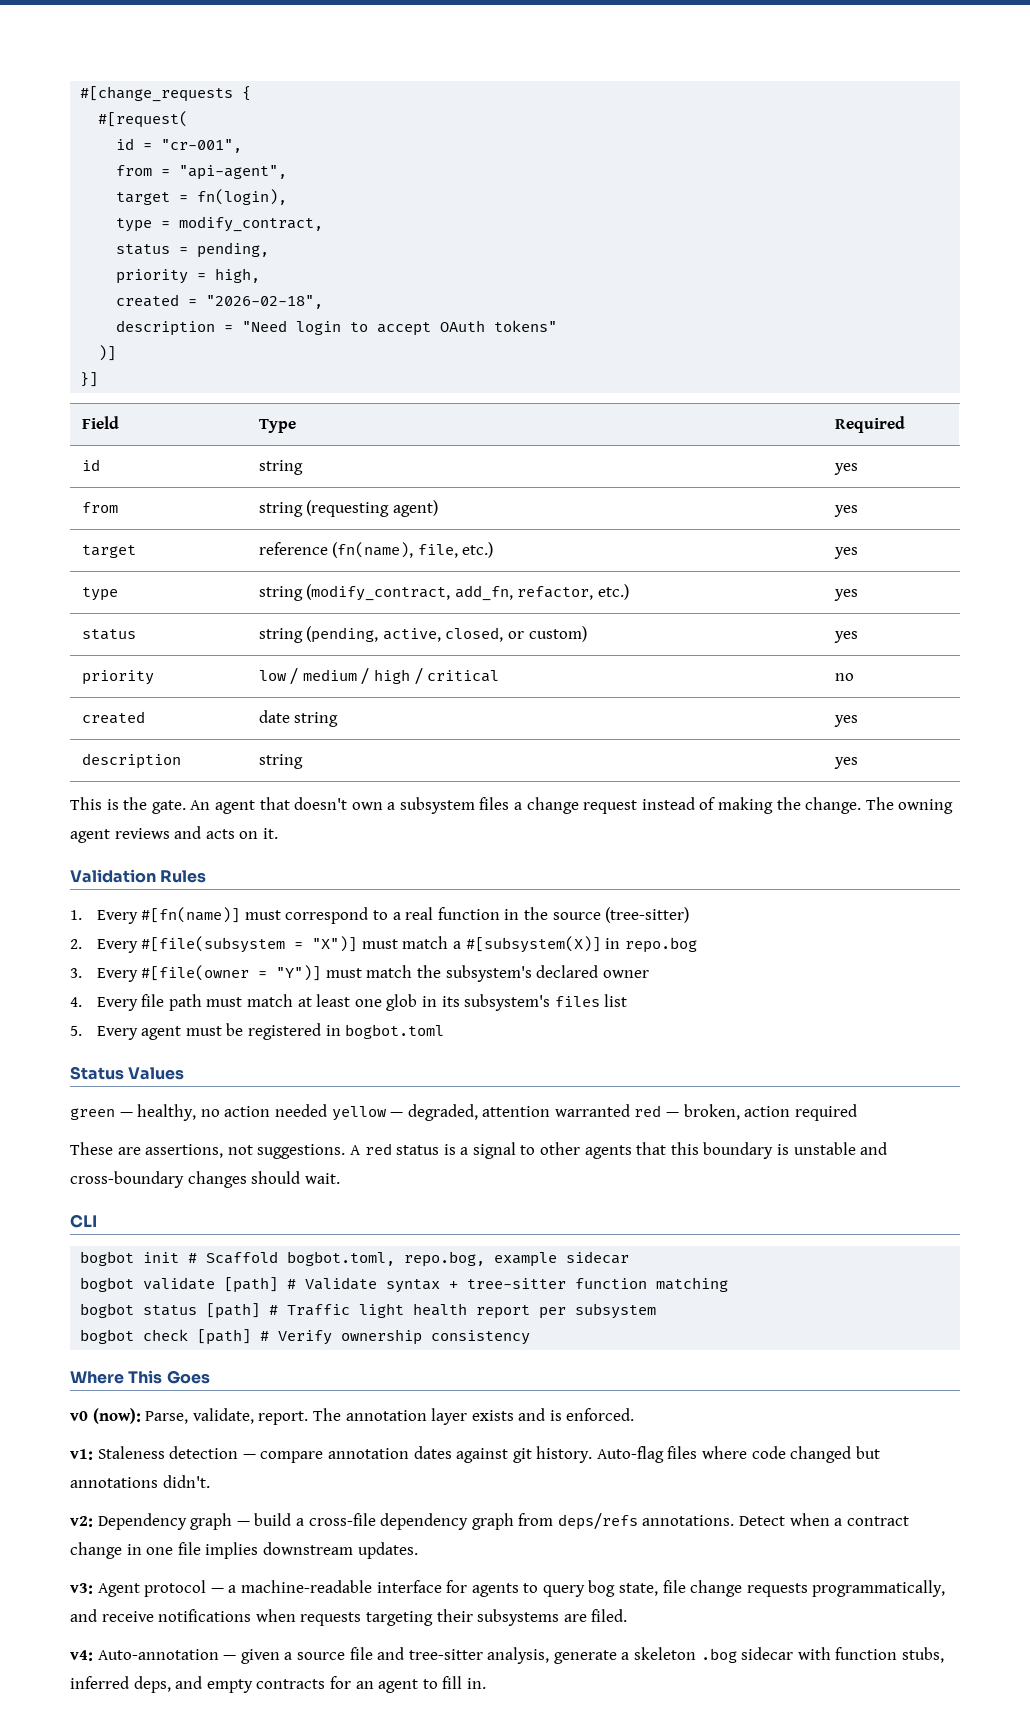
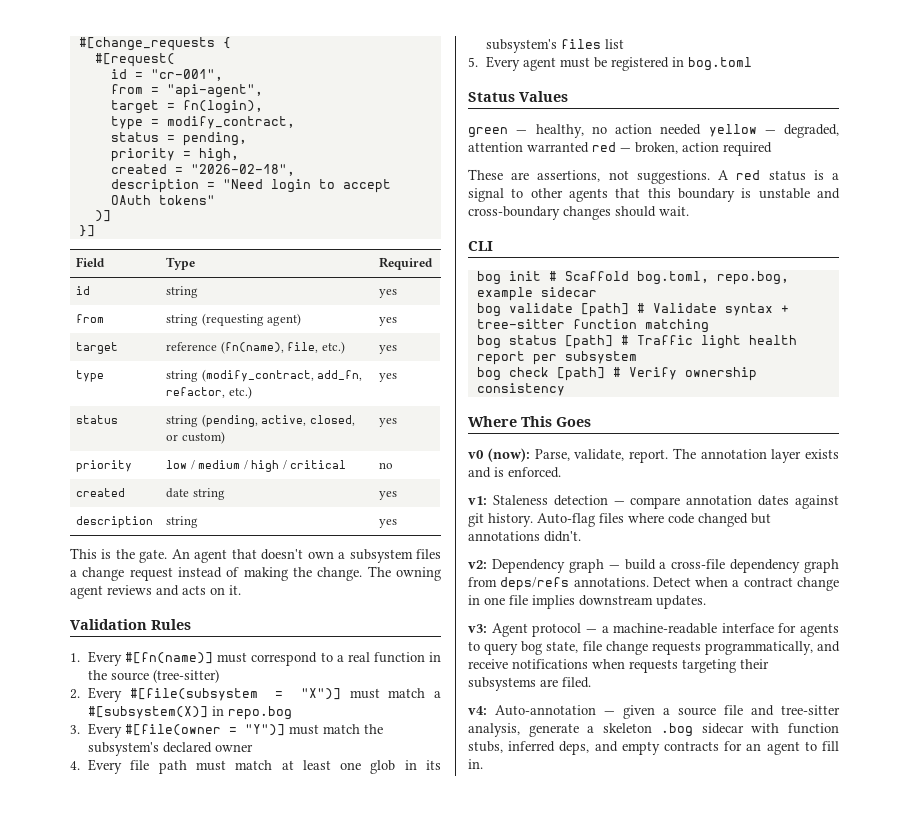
- 5. Every agent must be registered in bogbot.toml
+ 5. Every agent must be registered in bog.toml
- bogbot init # Scaffold bogbot.toml, repo.bog, example sidecar
+ bog init # Scaffold bog.toml, repo.bog, example sidecar
- bogbot validate [path] # Validate syntax + tree-sitter function matching
+ bog validate [path] # Validate syntax + tree-sitter function matching
- bogbot status [path] # Traffic light health report per subsystem
+ bog status [path] # Traffic light health report per subsystem
- bogbot check [path] # Verify ownership consistency
+ bog check [path] # Verify ownership consistency

